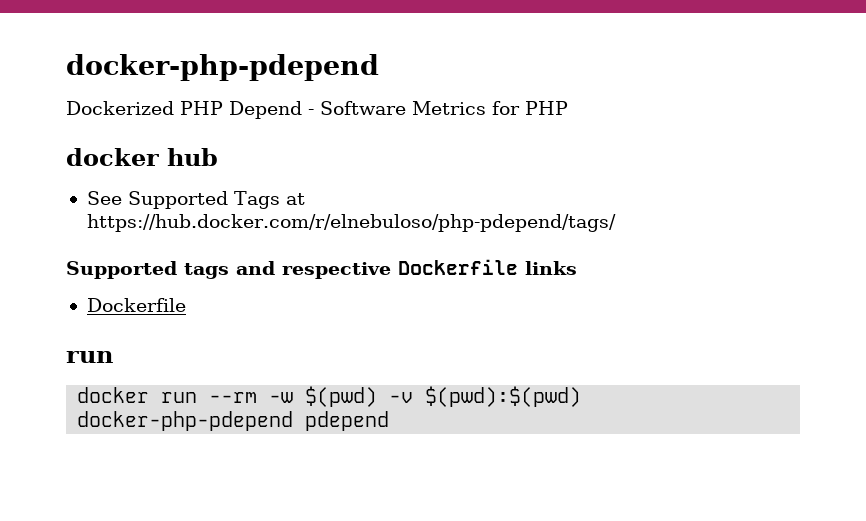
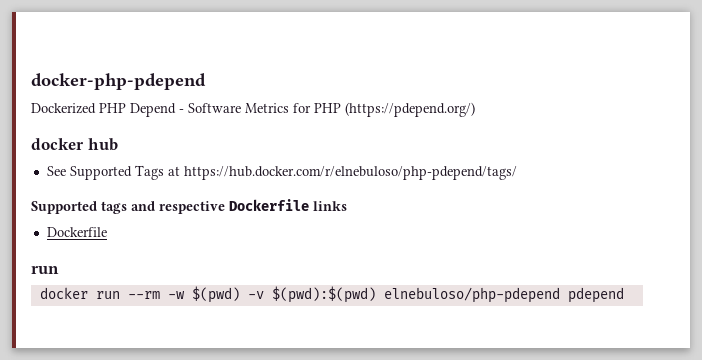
- Dockerized PHP Depend - Software Metrics for PHP
+ Dockerized PHP Depend - Software Metrics for PHP (https://pdepend.org/)
- docker run --rm -w $(pwd) -v $(pwd):$(pwd) docker-php-pdepend pdepend
+ docker run --rm -w $(pwd) -v $(pwd):$(pwd) elnebuloso/php-pdepend pdepend

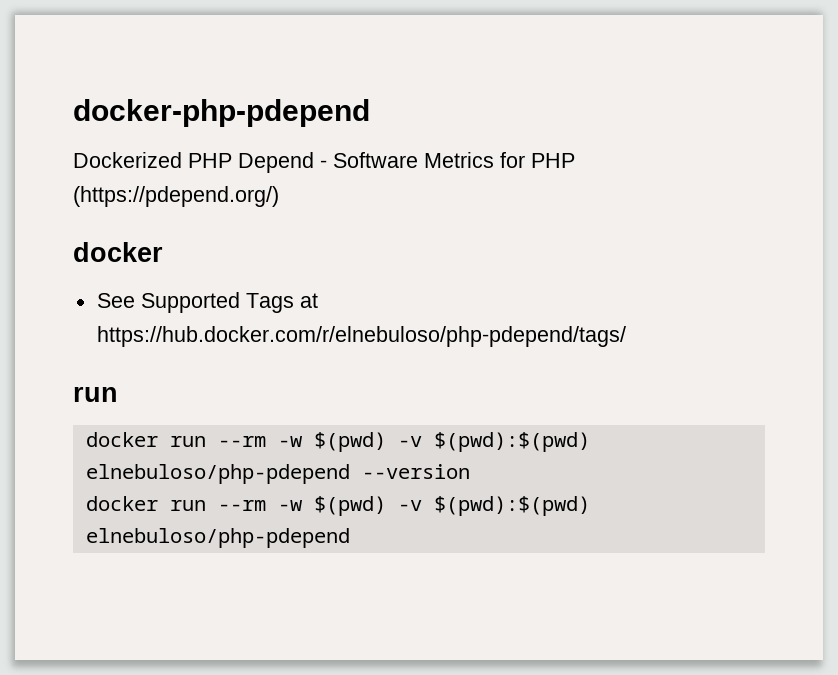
  Dockerized PHP Depend - Software Metrics for PHP (https://pdepend.org/)
- docker hub
+ docker
- Supported tags and respective Dockerfile links
- Dockerfile
- docker run --rm -w $(pwd) -v $(pwd):$(pwd) elnebuloso/php-pdepend pdepend
+ docker run --rm -w $(pwd) -v $(pwd):$(pwd) elnebuloso/php-pdepend --version
+ docker run --rm -w $(pwd) -v $(pwd):$(pwd) elnebuloso/php-pdepend

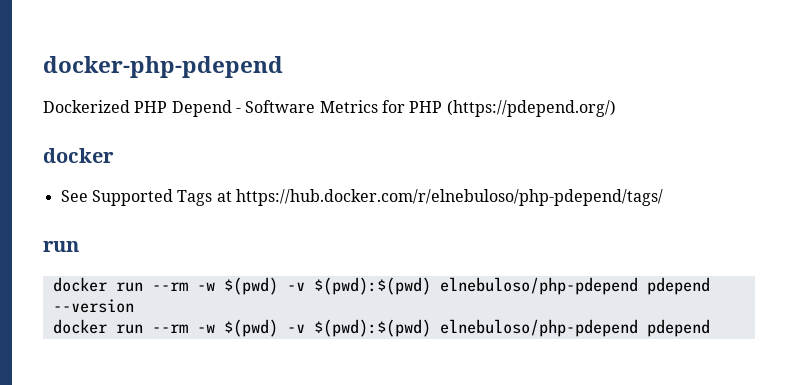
- docker run --rm -w $(pwd) -v $(pwd):$(pwd) elnebuloso/php-pdepend --version
- docker run --rm -w $(pwd) -v $(pwd):$(pwd) elnebuloso/php-pdepend
+ docker run --rm -w $(pwd) -v $(pwd):$(pwd) elnebuloso/php-pdepend pdepend --version
+ docker run --rm -w $(pwd) -v $(pwd):$(pwd) elnebuloso/php-pdepend pdepend

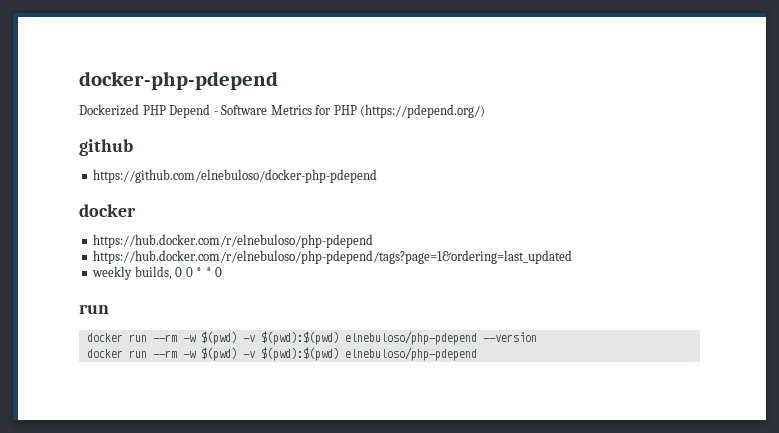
+ github
+ https://github.com/elnebuloso/docker-php-pdepend
- See Supported Tags at https://hub.docker.com/r/elnebuloso/php-pdepend/tags/
+ https://hub.docker.com/r/elnebuloso/php-pdepend
+ https://hub.docker.com/r/elnebuloso/php-pdepend/tags?page=1&ordering=last_updated
+ weekly builds, 0 0 * * 0
- docker run --rm -w $(pwd) -v $(pwd):$(pwd) elnebuloso/php-pdepend pdepend --version
- docker run --rm -w $(pwd) -v $(pwd):$(pwd) elnebuloso/php-pdepend pdepend
+ docker run --rm -w $(pwd) -v $(pwd):$(pwd) elnebuloso/php-pdepend --version
+ docker run --rm -w $(pwd) -v $(pwd):$(pwd) elnebuloso/php-pdepend

